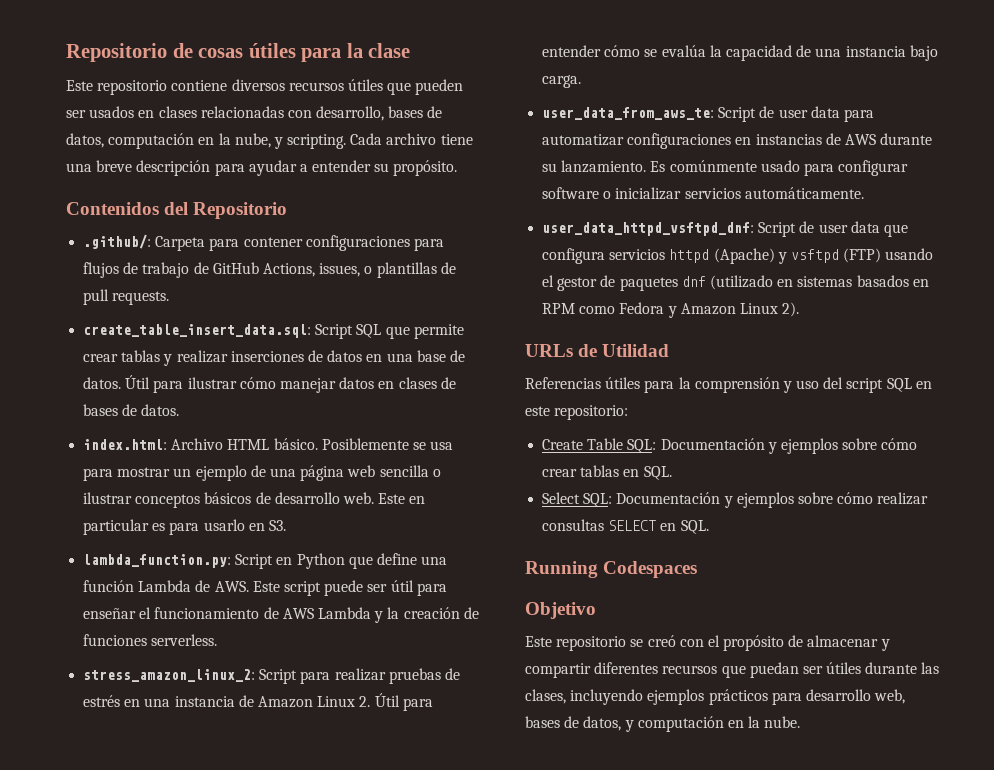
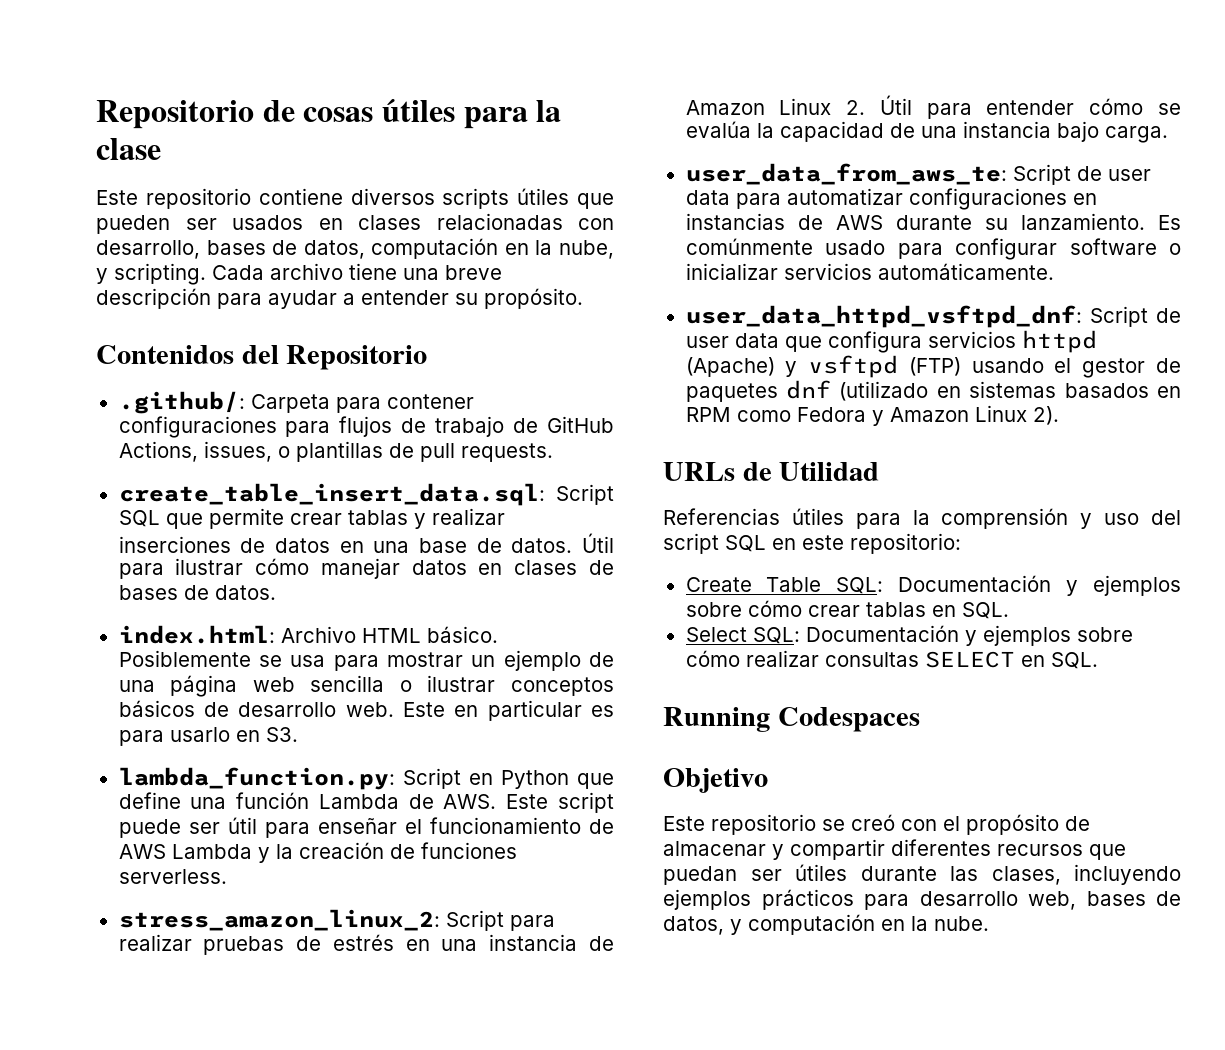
- Este repositorio contiene diversos recursos útiles que pueden ser usados en clases relacionadas con desarrollo, bases de datos, computación en la nube, y scripting.
+ Este repositorio contiene diversos scripts útiles que pueden ser usados en clases relacionadas con desarrollo, bases de datos, computación en la nube, y scripting.

